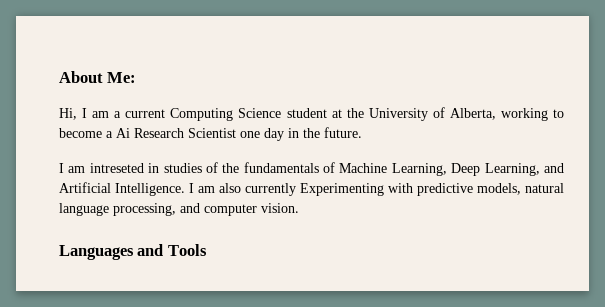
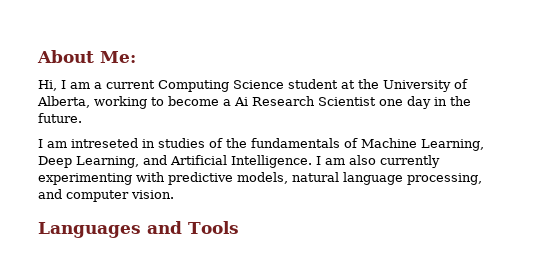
- I am also currently Experimenting with predictive models, natural language processing, and computer vision.
+ I am also currently experimenting with predictive models, natural language processing, and computer vision.

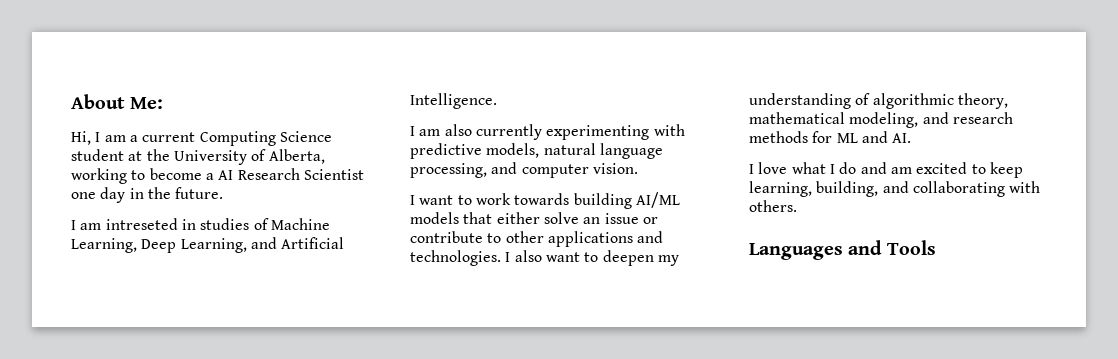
- Hi, I am a current Computing Science student at the University of Alberta, working to become a Ai Research Scientist one day in the future.
+ Hi, I am a current Computing Science student at the University of Alberta, working to become a AI Research Scientist one day in the future.
- I am intreseted in studies of the fundamentals of Machine Learning, Deep Learning, and Artificial Intelligence. I am also currently experimenting with predictive models, natural language processing, and computer vision.
+ I am intreseted in studies of Machine Learning, Deep Learning, and Artificial Intelligence.
+ I am also currently experimenting with predictive models, natural language processing, and computer vision.
+ I want to work towards building AI/ML models that either solve an issue or contribute to other applications and technologies. I also want to deepen my understanding of algorithmic theory, mathematical modeling, and research methods for ML and AI.
+ I love what I do and am excited to keep learning, building, and collaborating with others.

